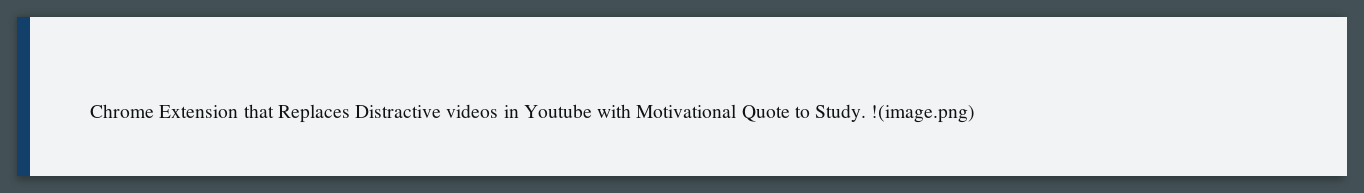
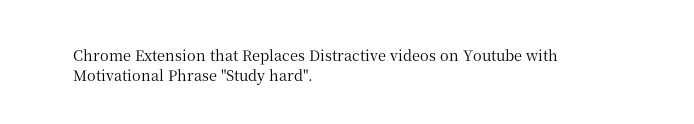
- Chrome Extension that Replaces Distractive videos in Youtube with Motivational Quote to Study. !(image.png)
+ Chrome Extension that Replaces Distractive videos on Youtube with Motivational Phrase "Study hard".

